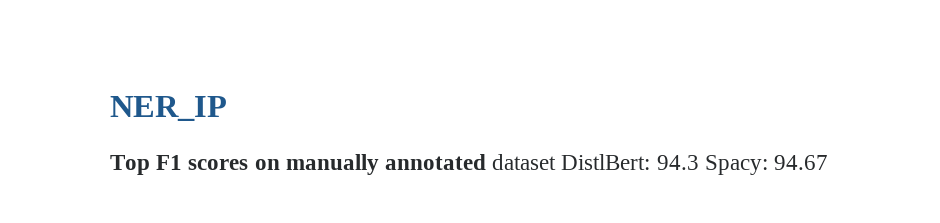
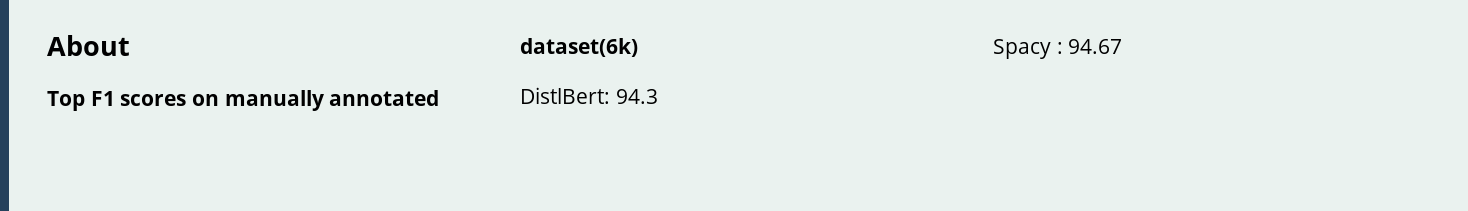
- NER_IP
+ About
- Top F1 scores on manually annotated dataset DistlBert: 94.3 Spacy: 94.67
+ Top F1 scores on manually annotated dataset(6k)
+ DistlBert: 94.3
+ Spacy : 94.67

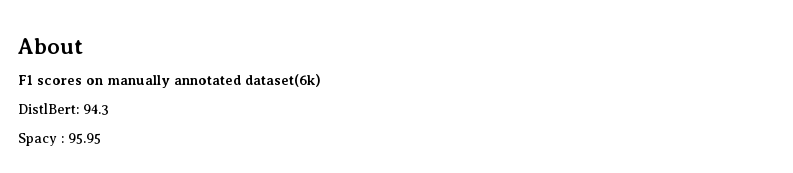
- Top F1 scores on manually annotated dataset(6k)
+ F1 scores on manually annotated dataset(6k)
- Spacy : 94.67
+ Spacy : 95.95

